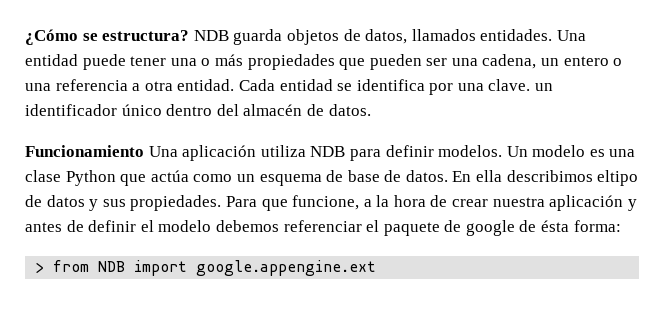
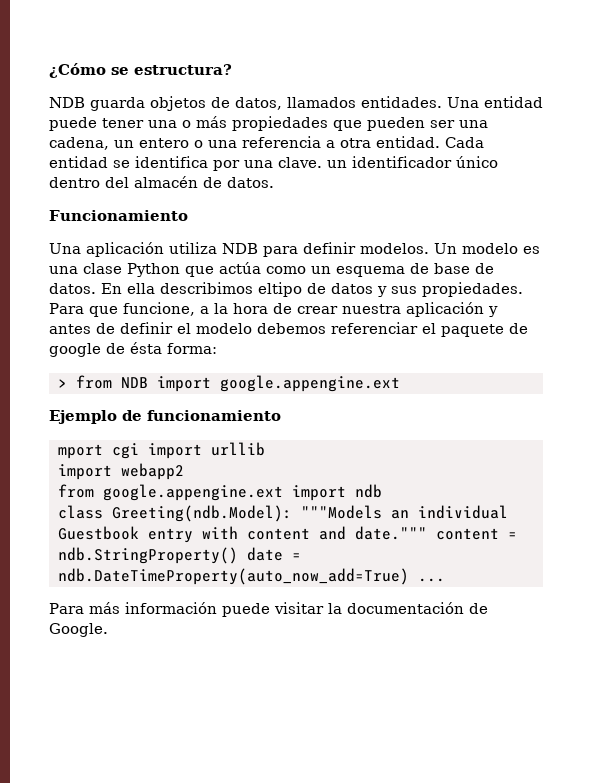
- ¿Cómo se estructura? NDB guarda objetos de datos, llamados entidades.
+ ¿Cómo se estructura?
+ NDB guarda objetos de datos, llamados entidades.
- Funcionamiento Una aplicación utiliza NDB para definir modelos.
+ Funcionamiento
+ Una aplicación utiliza NDB para definir modelos.
+ Ejemplo de funcionamiento
+ mport cgi import urllib
+ import webapp2
+ from google.appengine.ext import ndb
+ class Greeting(ndb.Model): """Models an individual Guestbook entry with content and date.""" content = ndb.StringProperty() date = ndb.DateTimeProperty(auto_now_add=True) ...
+ Para más información puede visitar la documentación de Google.

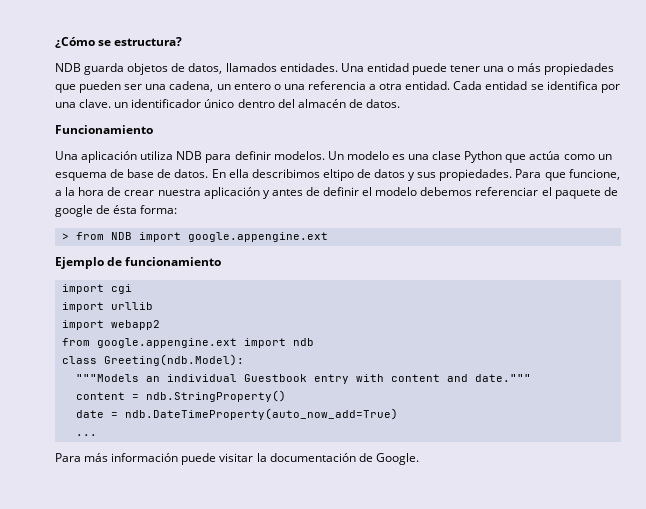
- mport cgi import urllib
+ import cgi
+ import urllib
- class Greeting(ndb.Model): """Models an individual Guestbook entry with content and date.""" content = ndb.StringProperty() date = ndb.DateTimeProperty(auto_now_add=True) ...
+ class Greeting(ndb.Model):
+ """Models an individual Guestbook entry with content and date."""
+ content = ndb.StringProperty()
+ date = ndb.DateTimeProperty(auto_now_add=True)
+ ...

